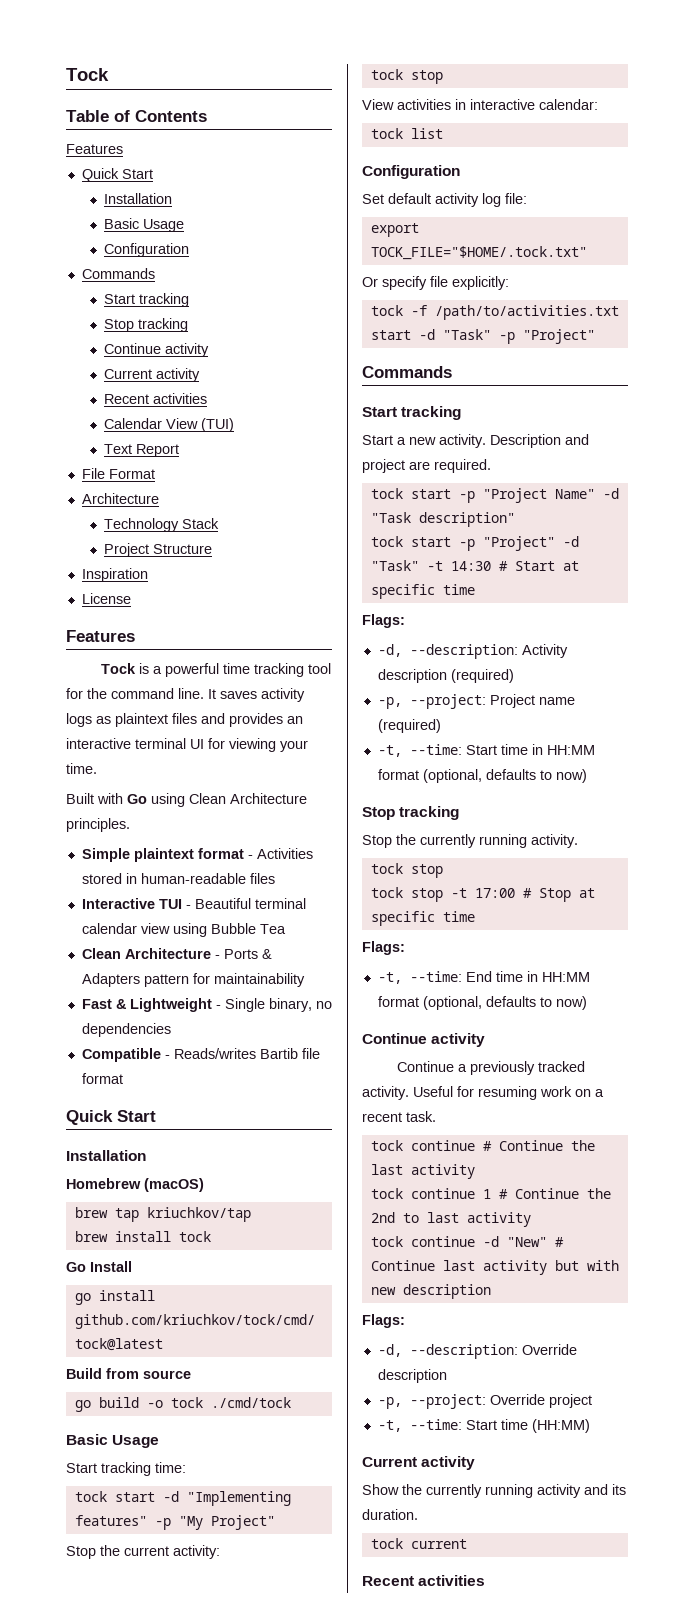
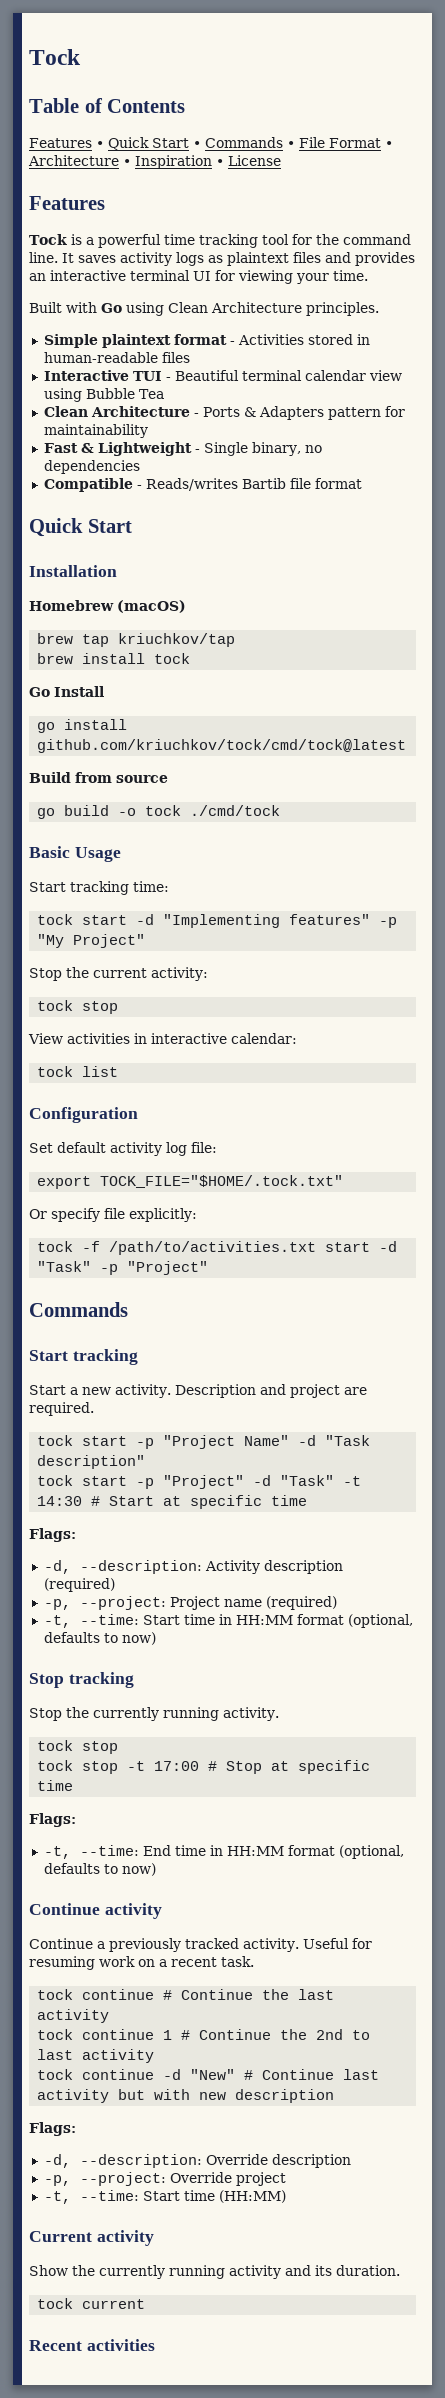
  Table of Contents
- Features
- Quick Start
- Installation
- Basic Usage
- Configuration
- Commands
- Start tracking
- Stop tracking
- Continue activity
- Current activity
- Recent activities
- Calendar View (TUI)
- Text Report
- File Format
- Architecture
- Technology Stack
- Project Structure
- Inspiration
- License
+ Features • Quick Start • Commands • File Format • Architecture • Inspiration • License

